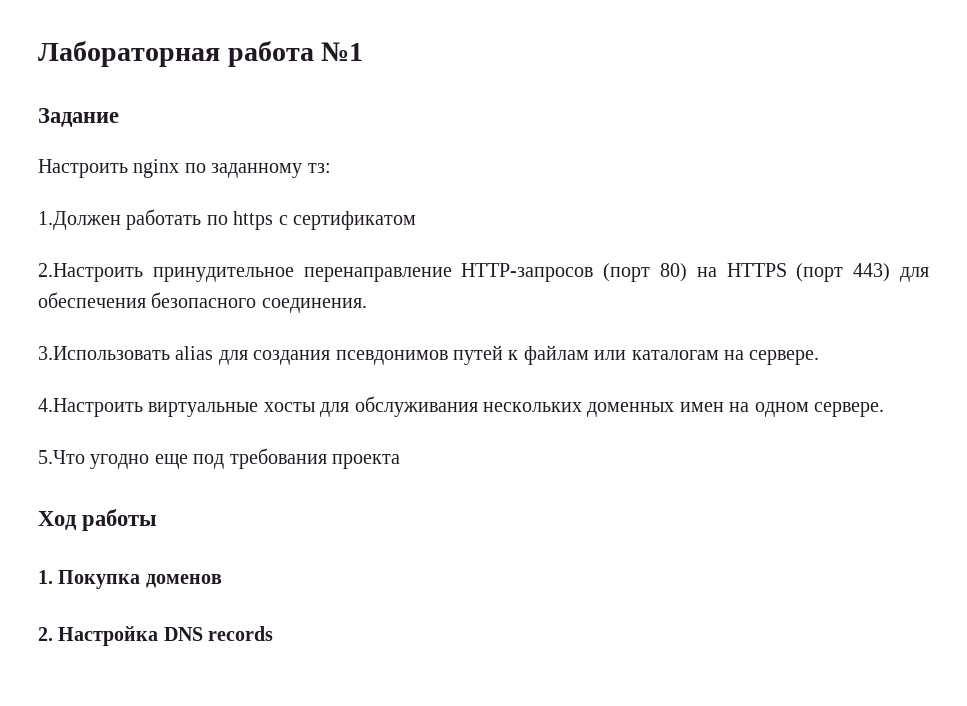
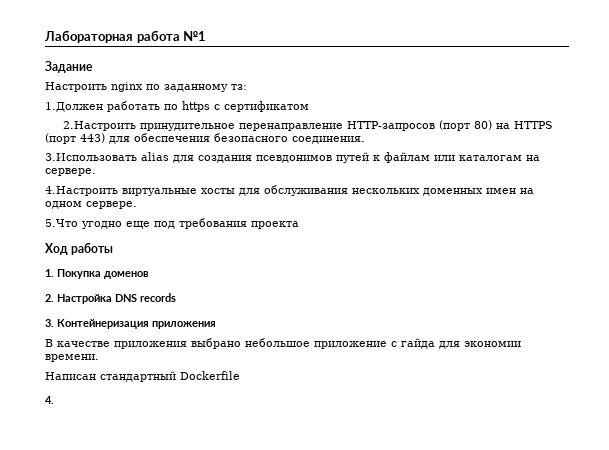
+ 3. Контейнеризация приложения
+ В качестве приложения выбрано небольшое приложение с гайда для экономии времени.
+ Написан стандартный Dockerfile
+ 4.

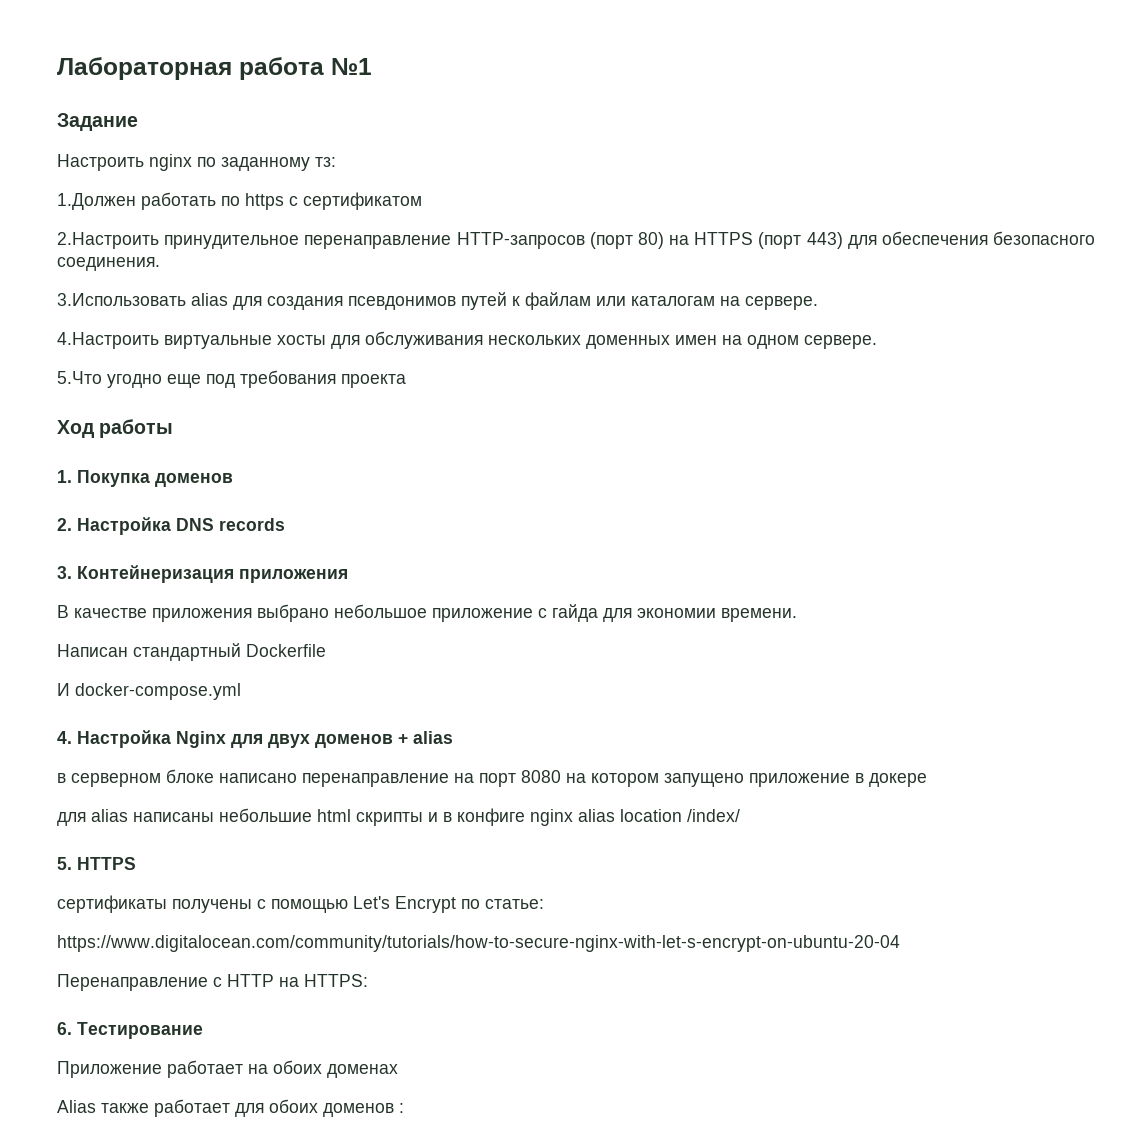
+ И docker-compose.yml
- 4.
+ 4. Настройка Nginx для двух доменов + alias
+ в серверном блоке написано перенаправление на порт 8080 на котором запущено приложение в докере
+ для alias написаны небольшие html скрипты и в конфиге nginx alias location /index/
+ 5. HTTPS
+ сертификаты получены с помощью Let's Encrypt по статье:
+ https://www.digitalocean.com/community/tutorials/how-to-secure-nginx-with-let-s-encrypt-on-ubuntu-20-04
+ Перенаправление с HTTP на HTTPS:
+ 6. Тестирование
+ Приложение работает на обоих доменах
+ Alias также работает для обоих доменов :

